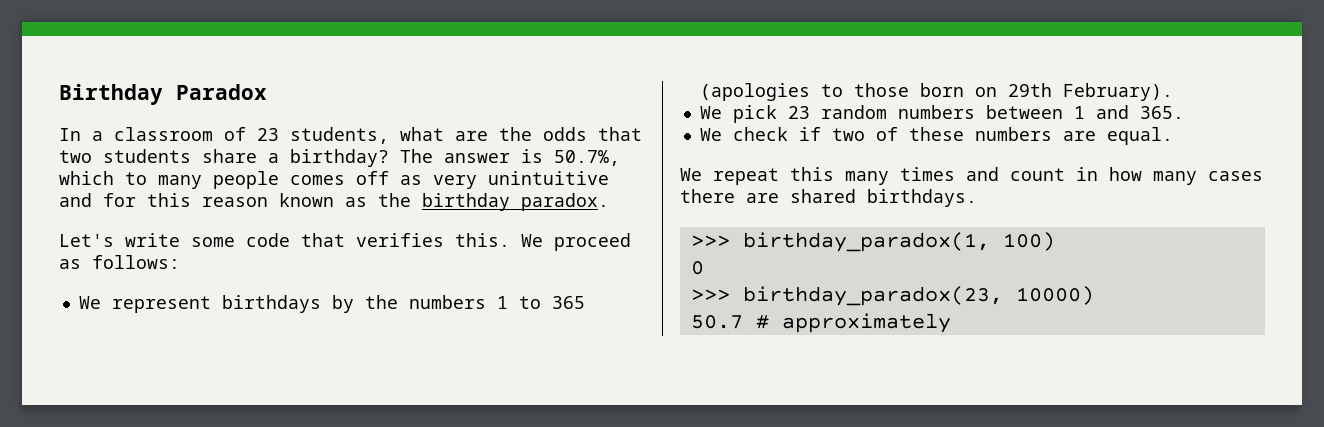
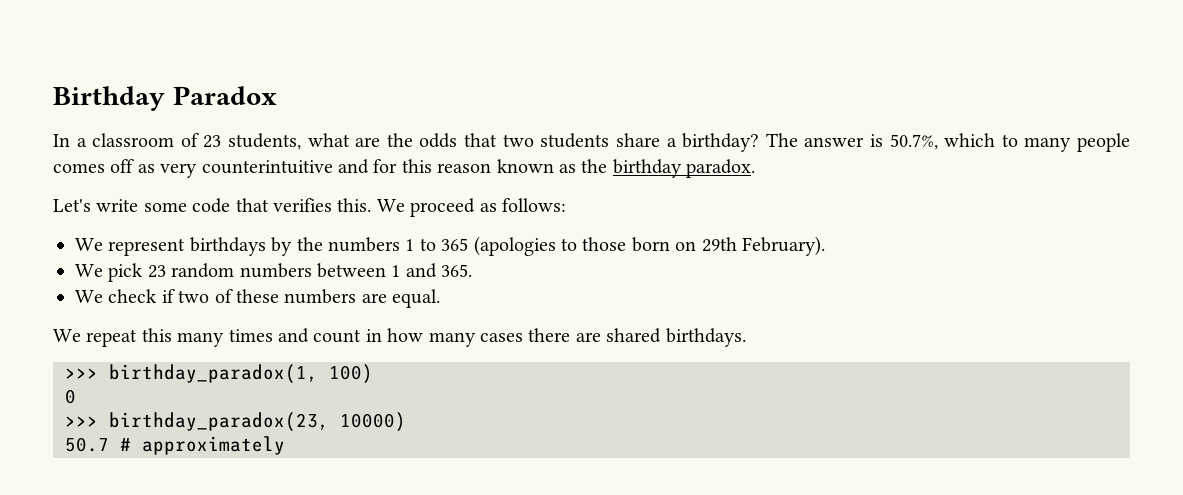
- The answer is 50.7%, which to many people comes off as very unintuitive and for this reason known as the birthday paradox.
+ The answer is 50.7%, which to many people comes off as very counterintuitive and for this reason known as the birthday paradox.

